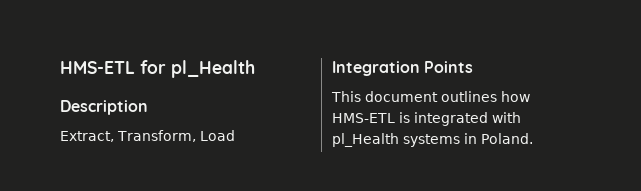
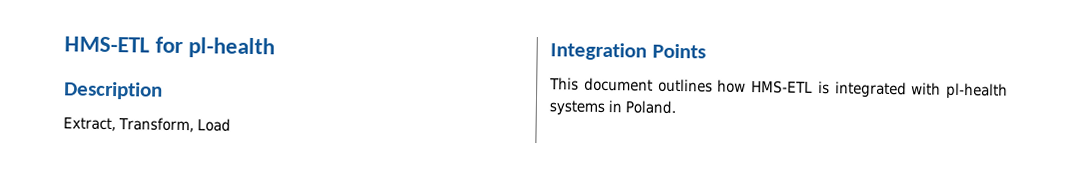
- HMS-ETL for pl_Health
+ HMS-ETL for pl-health
- This document outlines how HMS-ETL is integrated with pl_Health systems in Poland.
+ This document outlines how HMS-ETL is integrated with pl-health systems in Poland.

